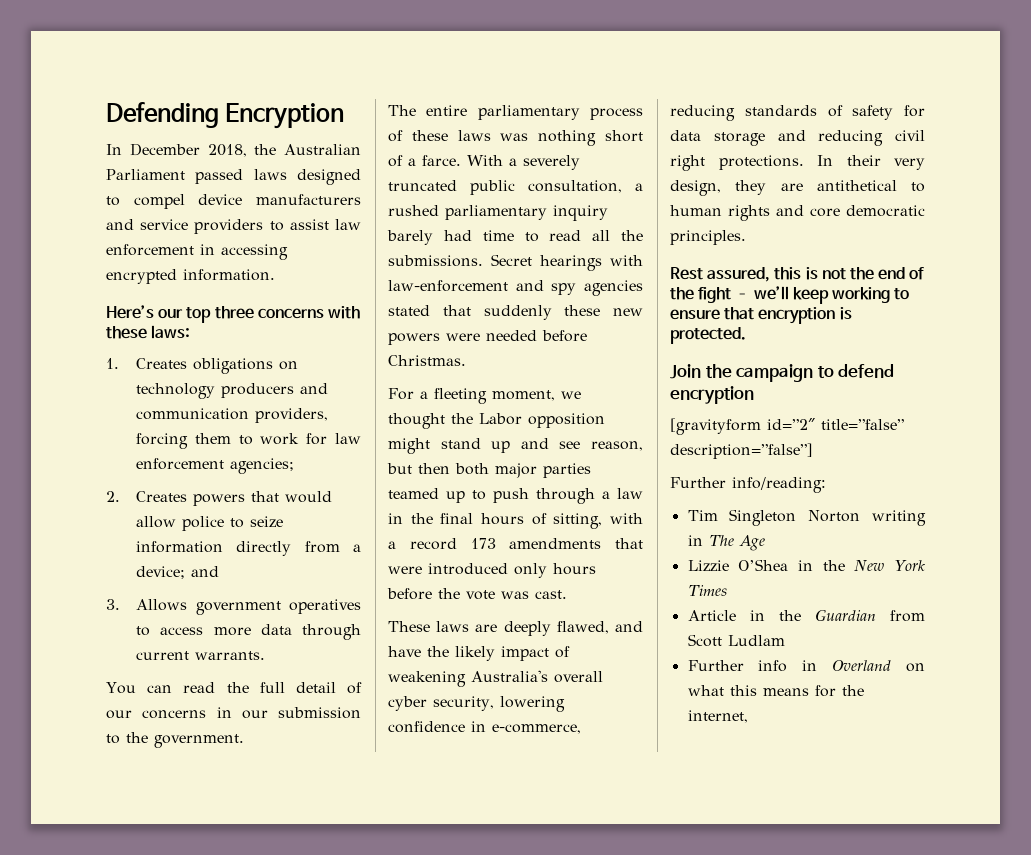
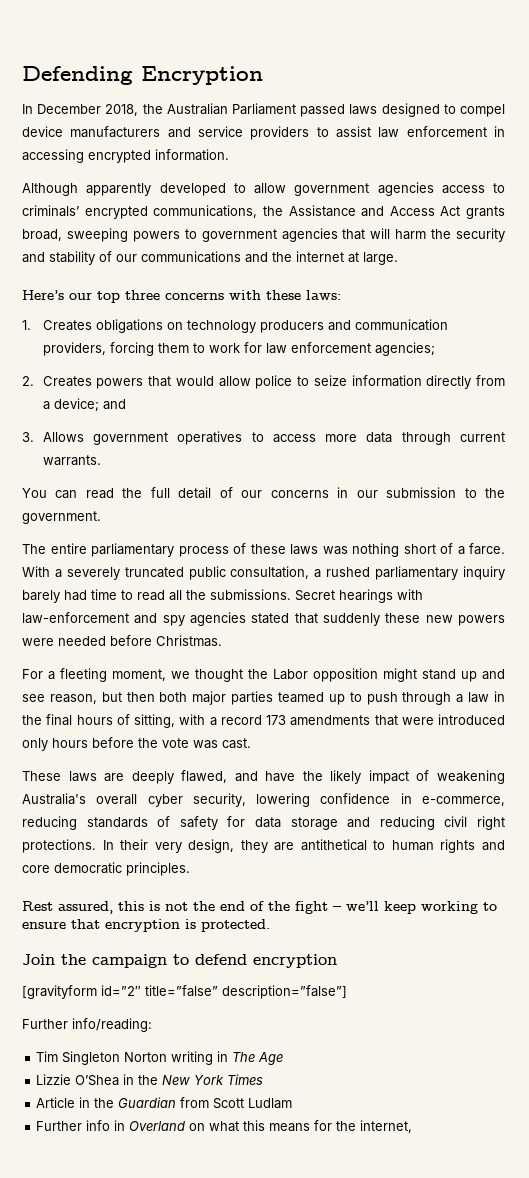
+ Although apparently developed to allow government agencies access to criminals’ encrypted communications, the Assistance and Access Act grants broad, sweeping powers to government agencies that will harm the security and stability of our communications and the internet at large.

